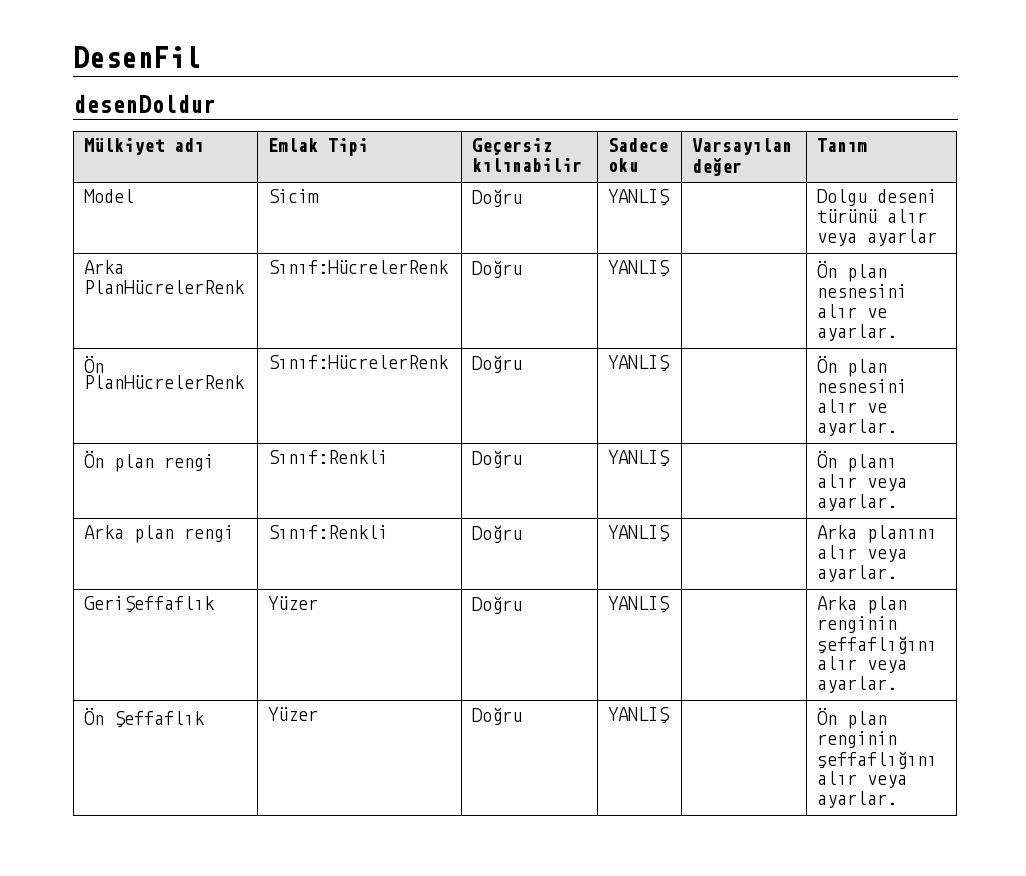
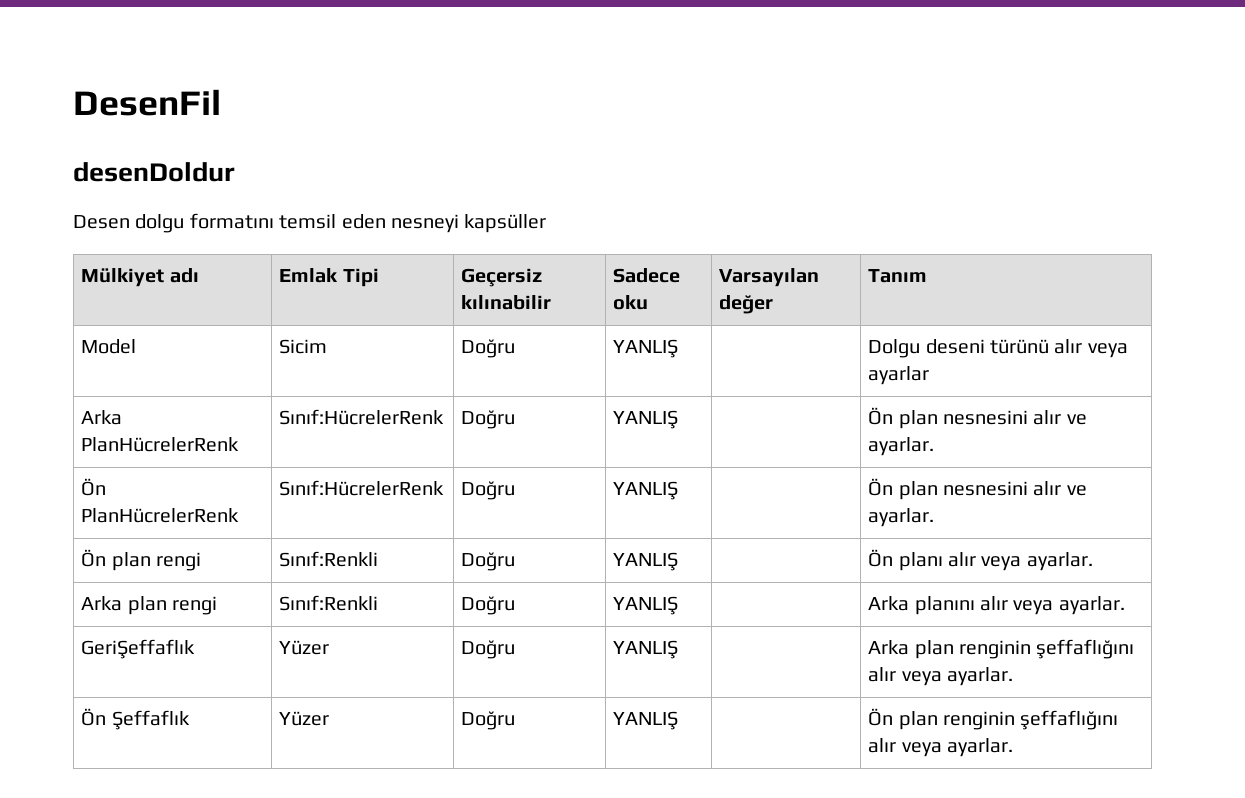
+ Desen dolgu formatını temsil eden nesneyi kapsüller

